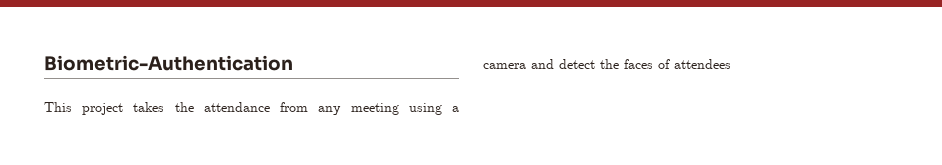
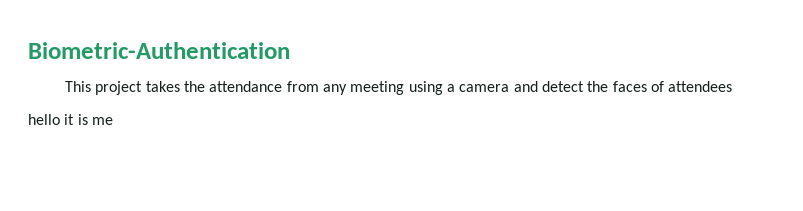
+ hello it is me

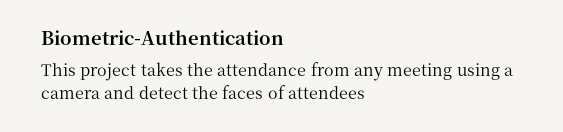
- hello it is me

